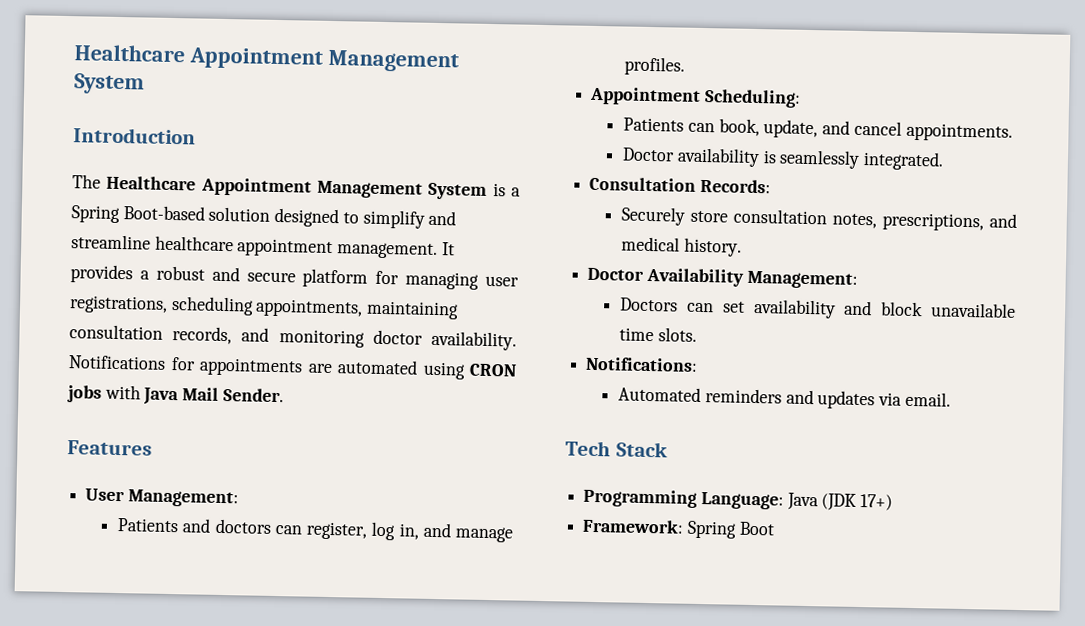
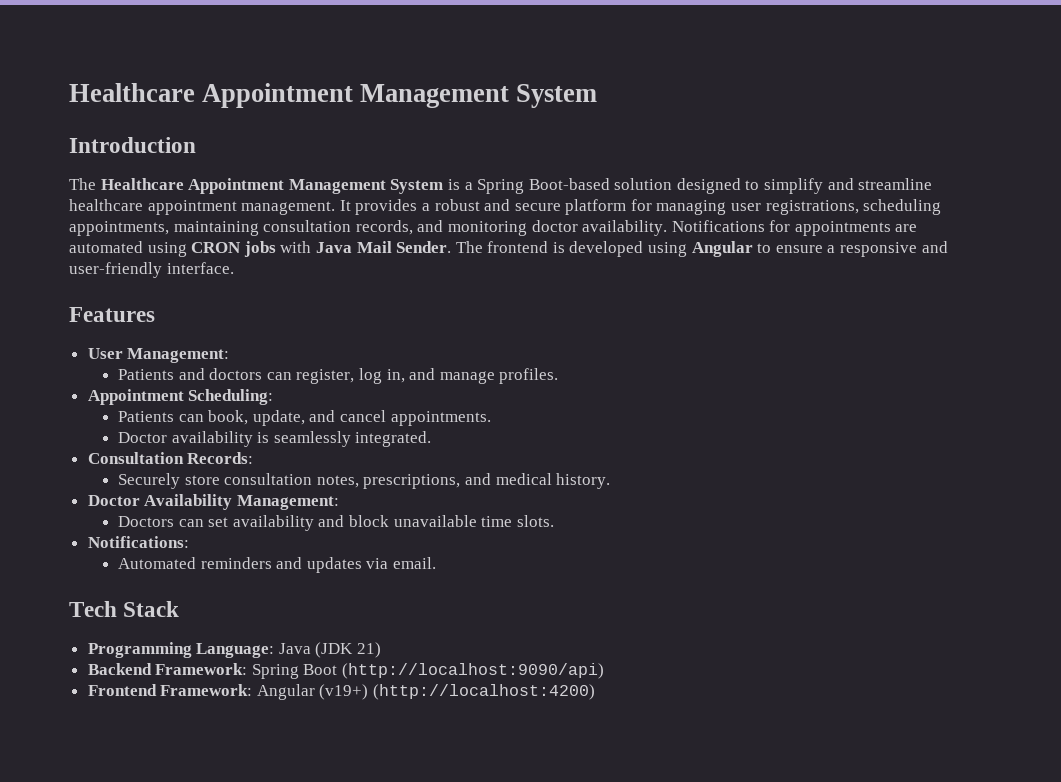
+ The frontend is developed using Angular to ensure a responsive and user-friendly interface.
- Programming Language: Java (JDK 17+)
- Framework: Spring Boot
+ Programming Language: Java (JDK 21)
+ Backend Framework: Spring Boot (http://localhost:9090/api)
+ Frontend Framework: Angular (v19+) (http://localhost:4200)

